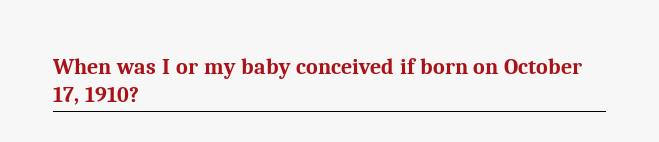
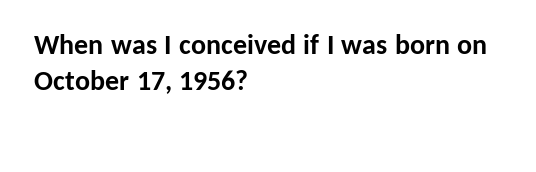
- When was I or my baby conceived if born on October 17, 1910?
+ When was I conceived if I was born on October 17, 1956?

